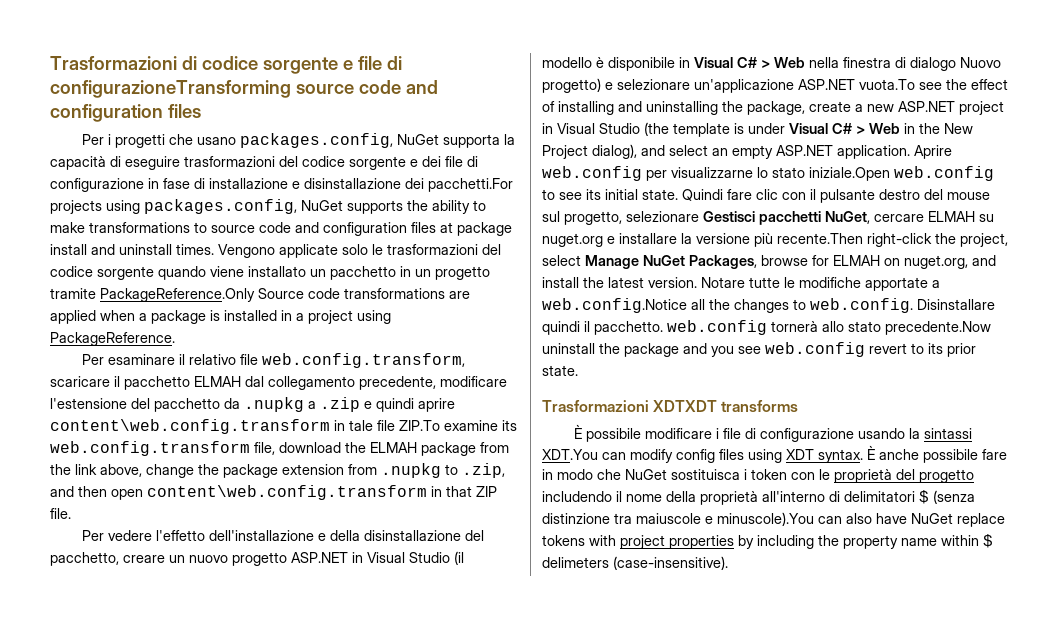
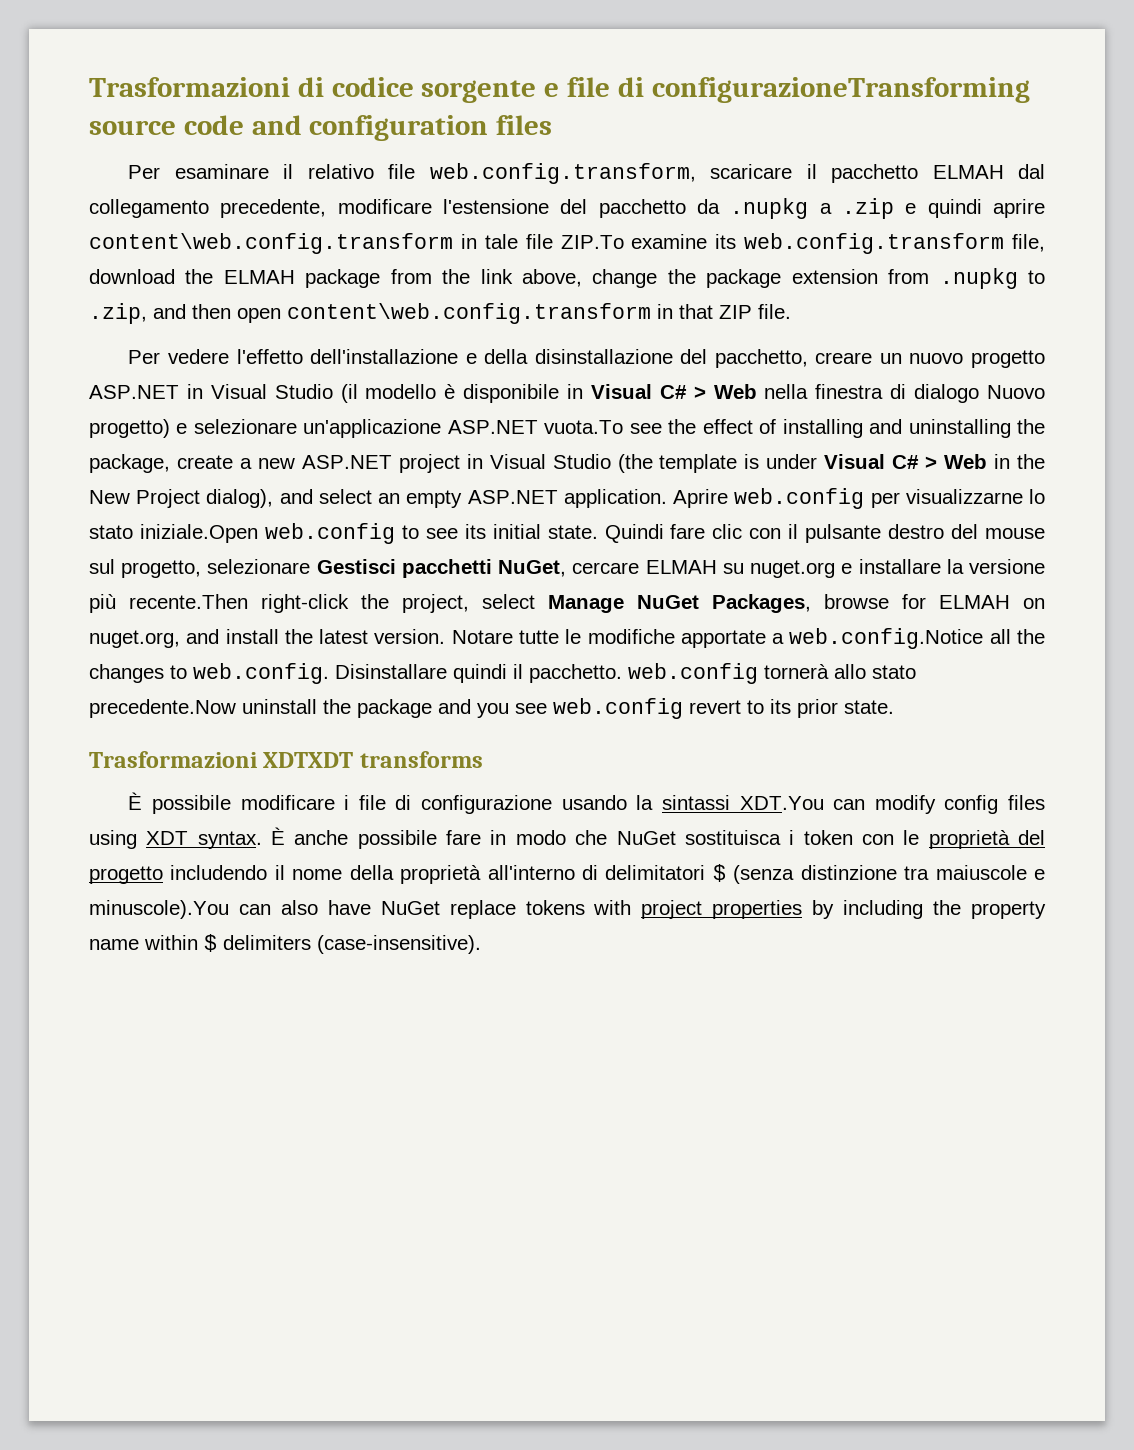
- Per i progetti che usano packages.config, NuGet supporta la capacità di eseguire trasformazioni del codice sorgente e dei file di configurazione in fase di installazione e disinstallazione dei pacchetti.For projects using packages.config, NuGet supports the ability to make transformations to source code and configuration files at package install and uninstall times. Vengono applicate solo le trasformazioni del codice sorgente quando viene installato un pacchetto in un progetto tramite PackageReference.Only Source code transformations are applied when a package is installed in a project using PackageReference.
- È anche possibile fare in modo che NuGet sostituisca i token con le proprietà del progetto includendo il nome della proprietà all'interno di delimitatori $ (senza distinzione tra maiuscole e minuscole).You can also have NuGet replace tokens with project properties by including the property name within $ delimeters (case-insensitive).
+ È anche possibile fare in modo che NuGet sostituisca i token con le proprietà del progetto includendo il nome della proprietà all'interno di delimitatori $ (senza distinzione tra maiuscole e minuscole).You can also have NuGet replace tokens with project properties by including the property name within $ delimiters (case-insensitive).

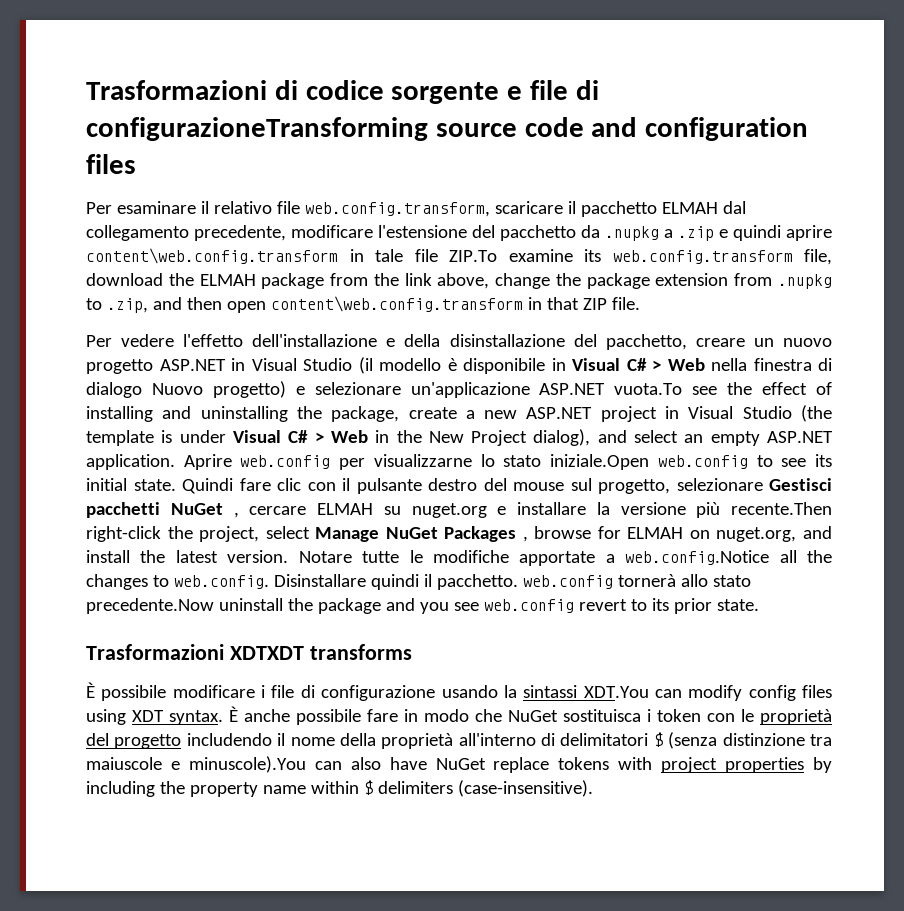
- Quindi fare clic con il pulsante destro del mouse sul progetto, selezionare Gestisci pacchetti NuGet, cercare ELMAH su nuget.org e installare la versione più recente.Then right-click the project, select Manage NuGet Packages, browse for ELMAH on nuget.org, and install the latest version.
+ Quindi fare clic con il pulsante destro del mouse sul progetto, selezionare Gestisci pacchetti NuGet , cercare ELMAH su nuget.org e installare la versione più recente.Then right-click the project, select Manage NuGet Packages , browse for ELMAH on nuget.org, and install the latest version.

